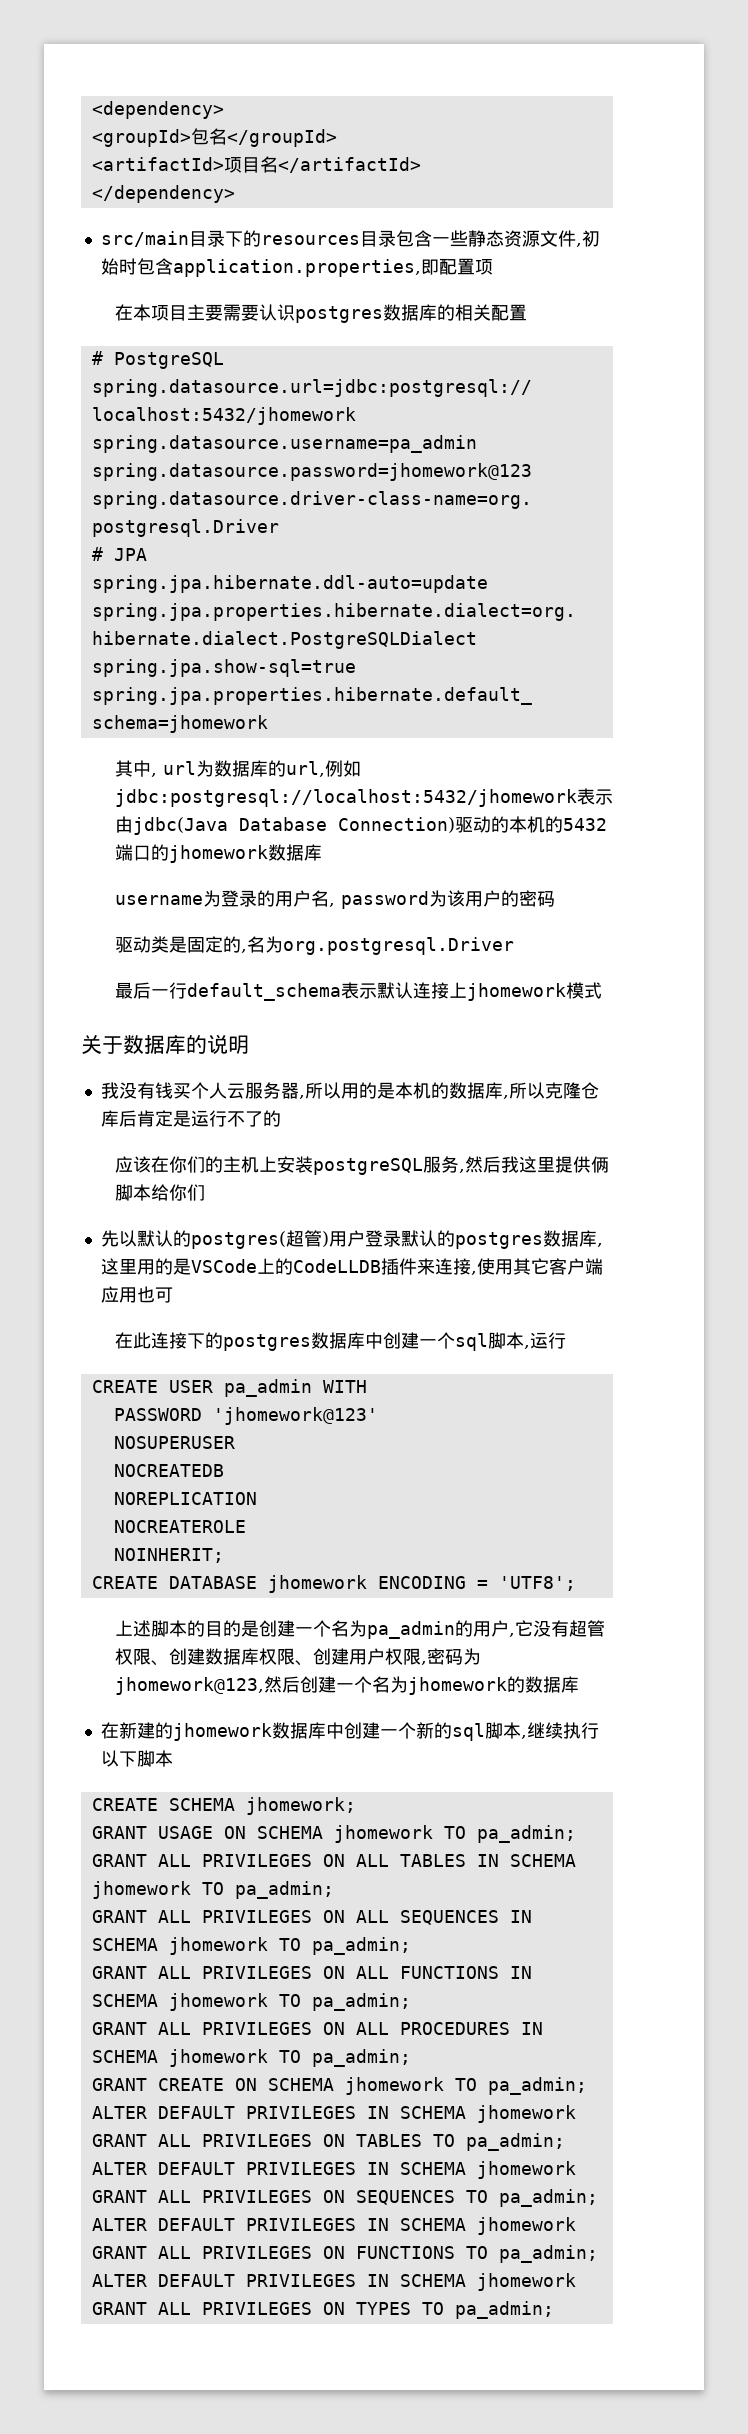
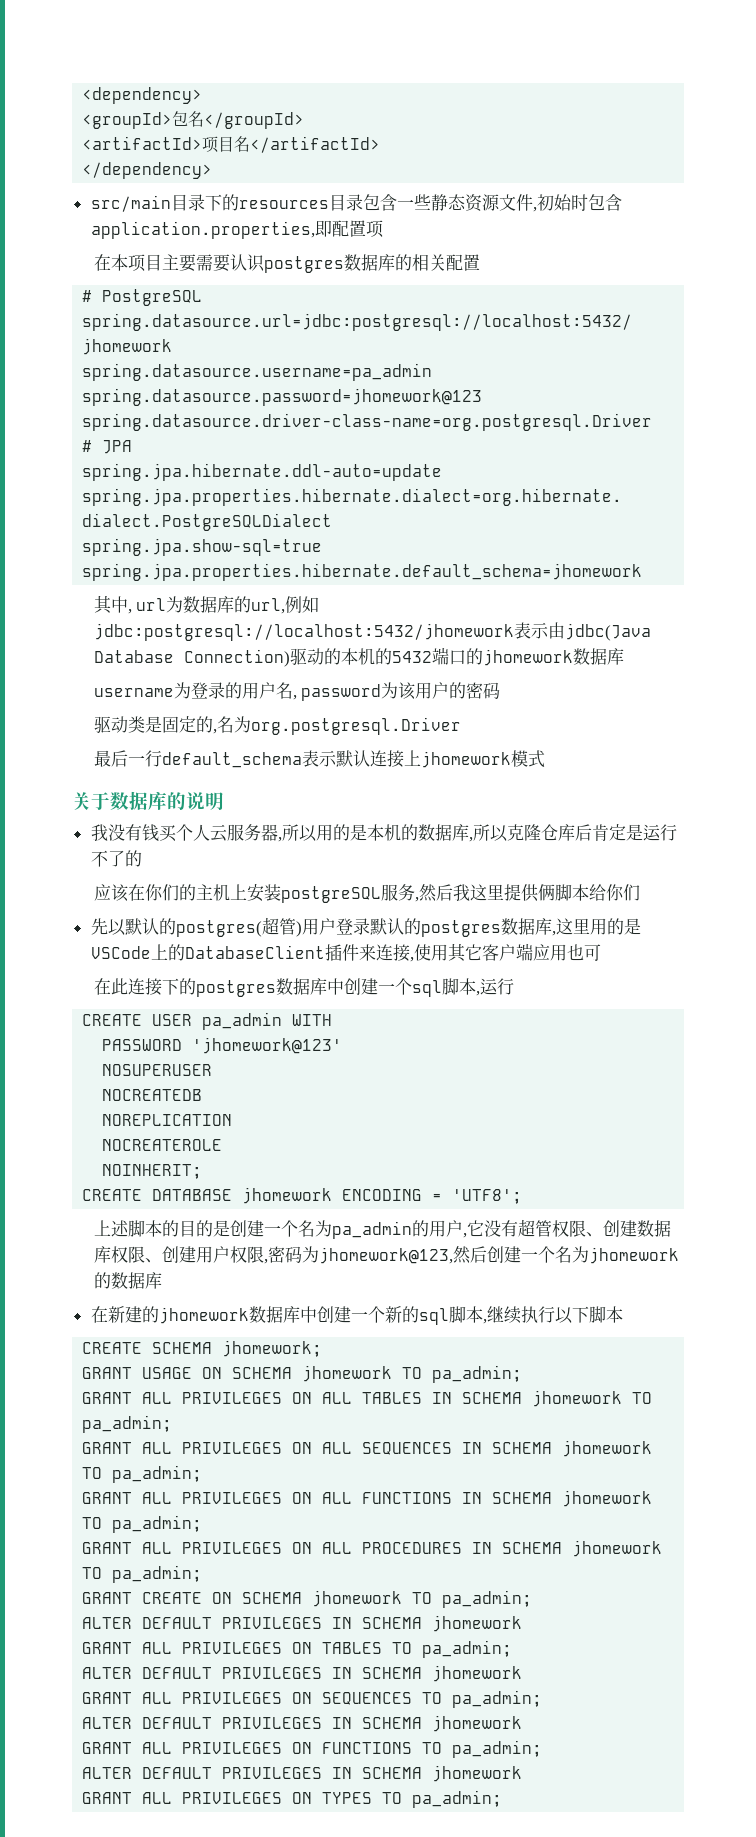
- 先以默认的postgres(超管)用户登录默认的postgres数据库,这里用的是VSCode上的CodeLLDB插件来连接,使用其它客户端应用也可
+ 先以默认的postgres(超管)用户登录默认的postgres数据库,这里用的是VSCode上的DatabaseClient插件来连接,使用其它客户端应用也可

